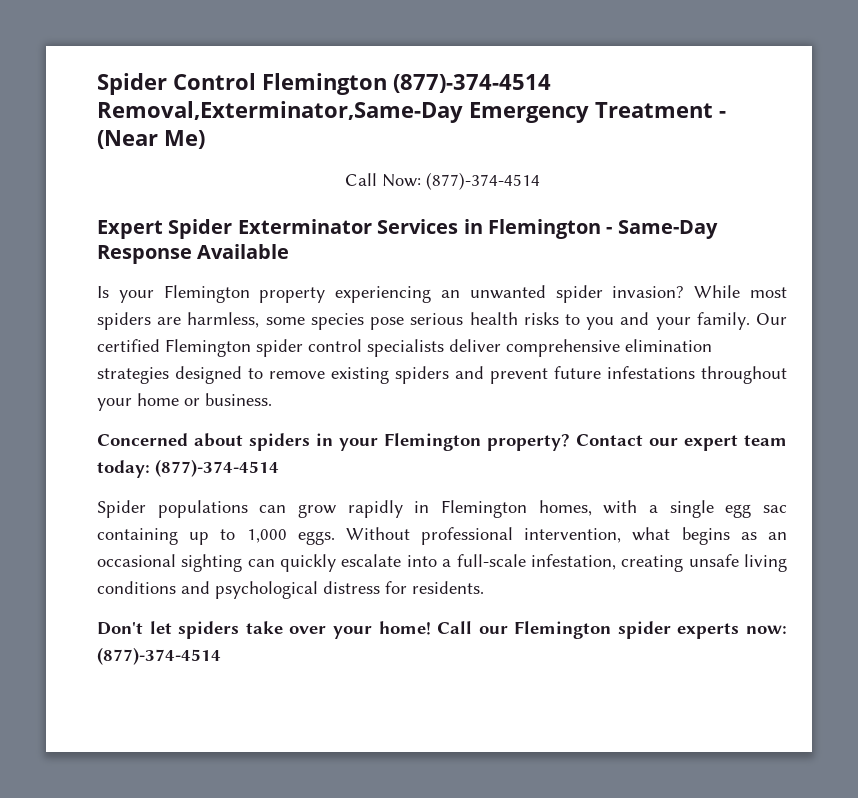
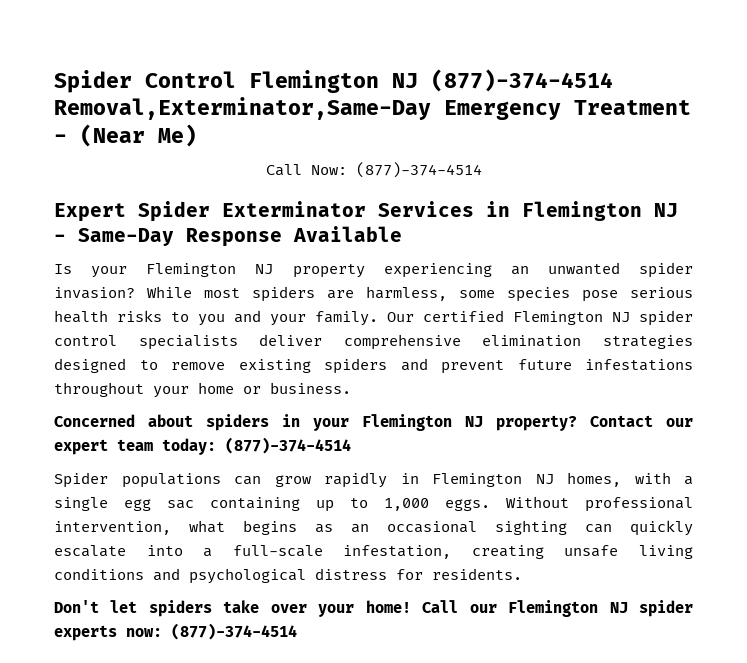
- Spider Control Flemington (877)-374-4514 Removal,Exterminator,Same-Day Emergency Treatment - (Near Me)
+ Spider Control Flemington NJ (877)-374-4514 Removal,Exterminator,Same-Day Emergency Treatment - (Near Me)
- Expert Spider Exterminator Services in Flemington - Same-Day Response Available
+ Expert Spider Exterminator Services in Flemington NJ - Same-Day Response Available
- Is your Flemington property experiencing an unwanted spider invasion?
+ Is your Flemington NJ property experiencing an unwanted spider invasion?
- Our certified Flemington spider control specialists deliver comprehensive elimination strategies designed to remove existing spiders and prevent future infestations throughout your home or business.
+ Our certified Flemington NJ spider control specialists deliver comprehensive elimination strategies designed to remove existing spiders and prevent future infestations throughout your home or business.
- Concerned about spiders in your Flemington property?
+ Concerned about spiders in your Flemington NJ property?
- Spider populations can grow rapidly in Flemington homes, with a single egg sac containing up to 1,000 eggs.
+ Spider populations can grow rapidly in Flemington NJ homes, with a single egg sac containing up to 1,000 eggs.
- Call our Flemington spider experts now: (877)-374-4514
+ Call our Flemington NJ spider experts now: (877)-374-4514

